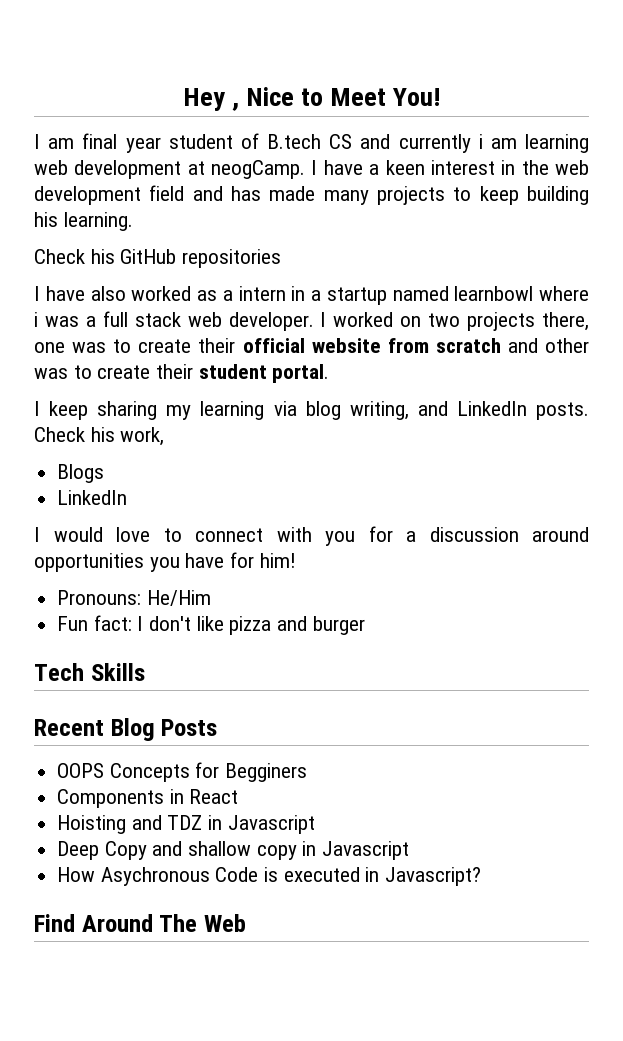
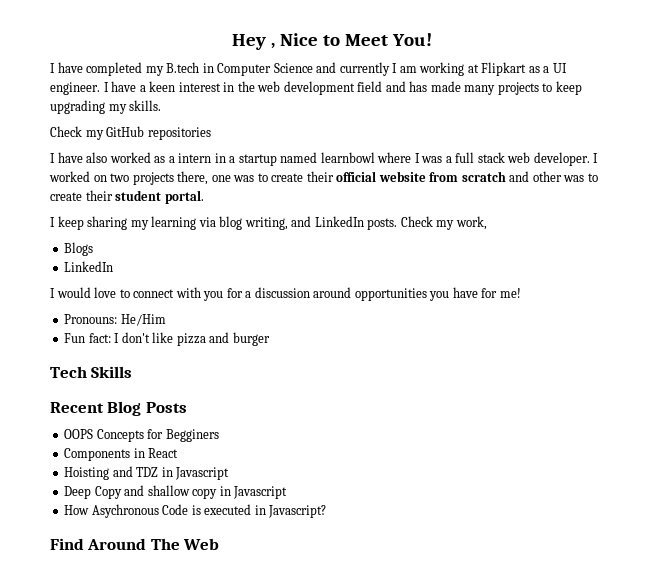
- I am final year student of B.tech CS and currently i am learning web development at neogCamp.
+ I have completed my B.tech in Computer Science and currently I am working at Flipkart as a UI engineer.
- I have a keen interest in the web development field and has made many projects to keep building his learning.
- Check his GitHub repositories
+ I have a keen interest in the web development field and has made many projects to keep upgrading my skills.
+ Check my GitHub repositories
- I have also worked as a intern in a startup named learnbowl where i was a full stack web developer.
+ I have also worked as a intern in a startup named learnbowl where I was a full stack web developer.
- Check his work,
+ Check my work,
- I would love to connect with you for a discussion around opportunities you have for him!
+ I would love to connect with you for a discussion around opportunities you have for me!

